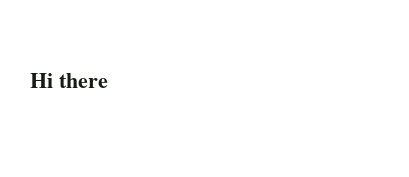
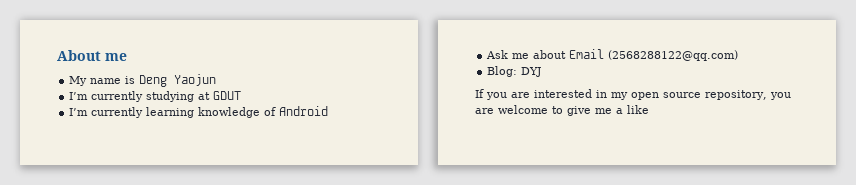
- Hi there
+ About me
+ My name is Deng Yaojun
+ I’m currently studying at GDUT
+ I’m currently learning knowledge of Android
+ Ask me about Email (2568288122@qq.com)
+ Blog: DYJ
+ If you are interested in my open source repository, you are welcome to give me a like

